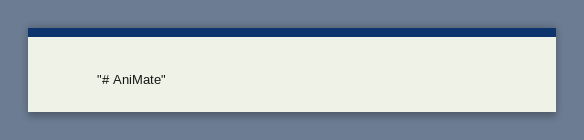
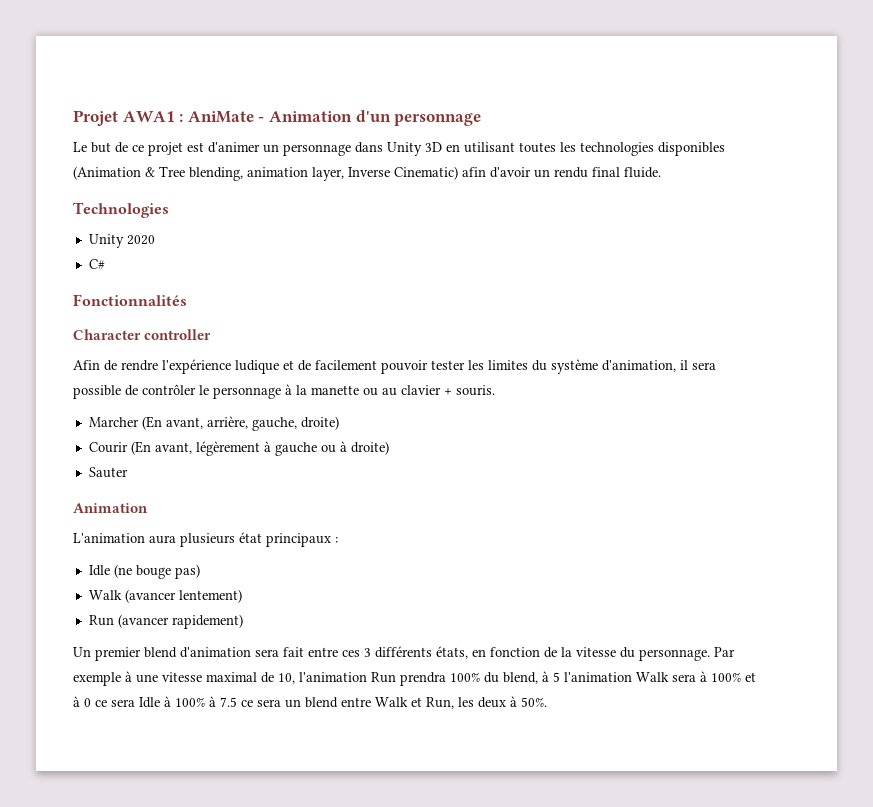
- "# AniMate"
+ Projet AWA1 : AniMate - Animation d'un personnage
+ Le but de ce projet est d'animer un personnage dans Unity 3D en utilisant toutes les technologies disponibles (Animation & Tree blending, animation layer, Inverse Cinematic) afin d'avoir un rendu final fluide.
+ Technologies
+ Unity 2020
+ C#
+ Fonctionnalités
+ Character controller
+ Afin de rendre l'expérience ludique et de facilement pouvoir tester les limites du système d'animation, il sera possible de contrôler le personnage à la manette ou au clavier + souris.
+ Marcher (En avant, arrière, gauche, droite)
+ Courir (En avant, légèrement à gauche ou à droite)
+ Sauter
+ Animation
+ L'animation aura plusieurs état principaux :
+ Idle (ne bouge pas)
+ Walk (avancer lentement)
+ Run (avancer rapidement)
+ Un premier blend d'animation sera fait entre ces 3 différents états, en fonction de la vitesse du personnage. Par exemple à une vitesse maximal de 10, l'animation Run prendra 100% du blend, à 5 l'animation Walk sera à 100% et à 0 ce sera Idle à 100% à 7.5 ce sera un blend entre Walk et Run, les deux à 50%.

